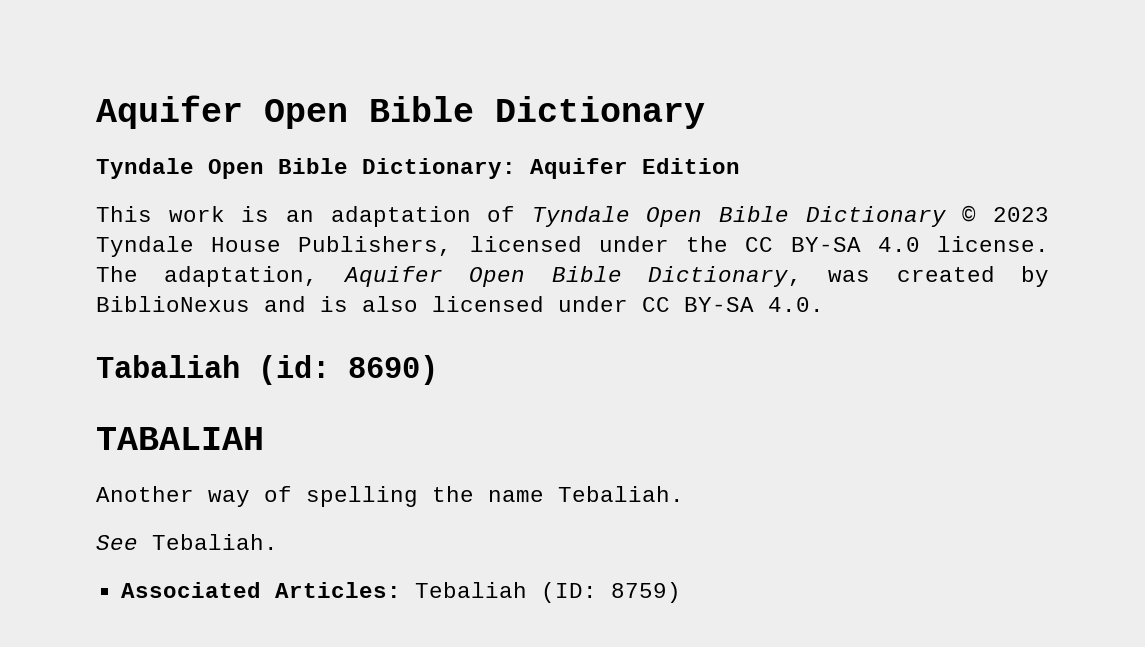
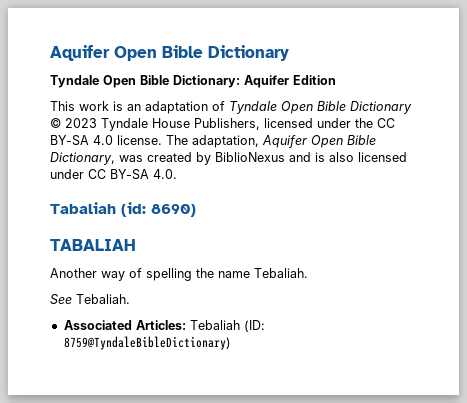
- Associated Articles: Tebaliah (ID: 8759)
+ Associated Articles: Tebaliah (ID: 8759@TyndaleBibleDictionary)

